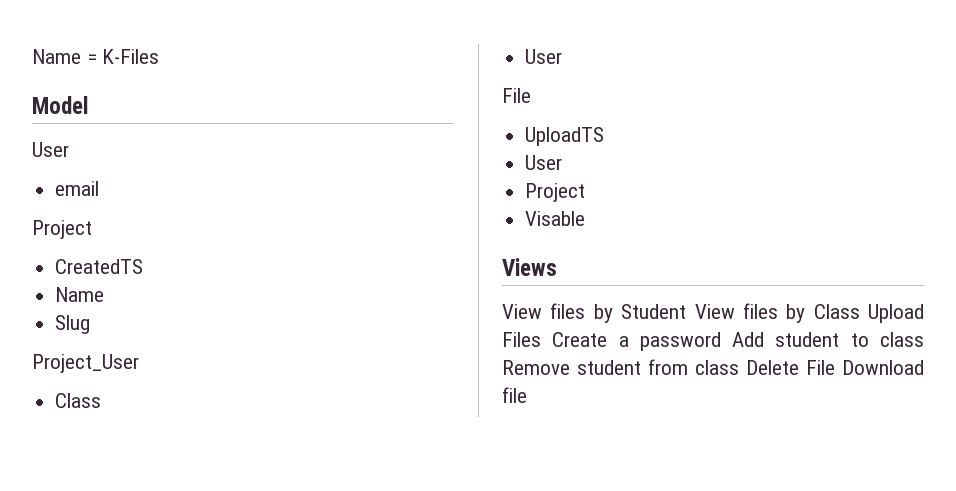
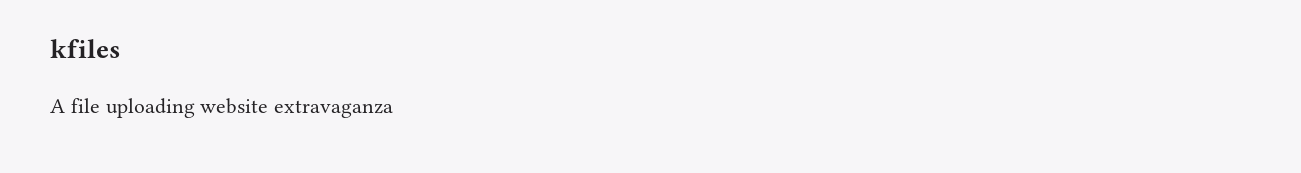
- Name = K-Files
- Model
- User
- email
- Project
- CreatedTS
- Name
- Slug
- Project_User
- Class
- User
- File
- UploadTS
- User
- Project
- Visable
- Views
- View files by Student View files by Class Upload Files Create a password Add student to class Remove student from class Delete File Download file
+ kfiles
+ A file uploading website extravaganza

